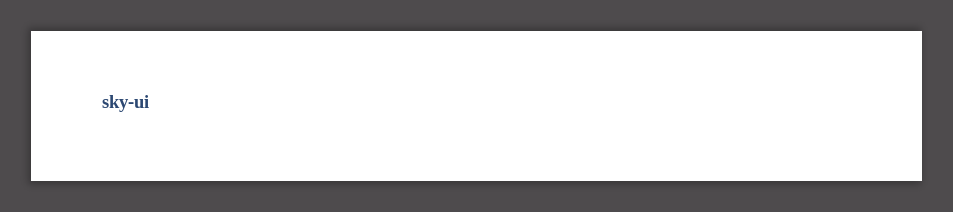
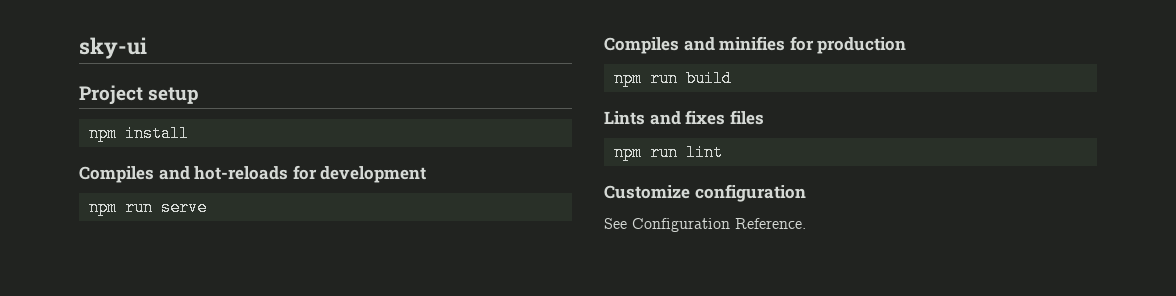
+ Project setup
+ npm install
+ Compiles and hot-reloads for development
+ npm run serve
+ Compiles and minifies for production
+ npm run build
+ Lints and fixes files
+ npm run lint
+ Customize configuration
+ See Configuration Reference.

